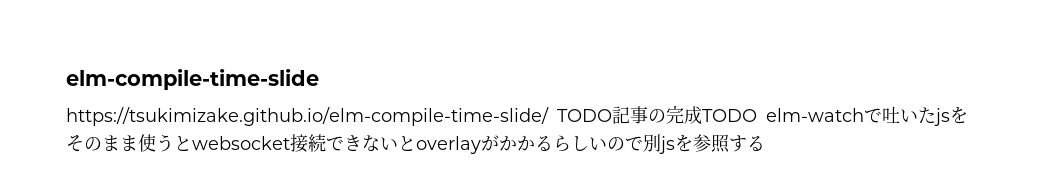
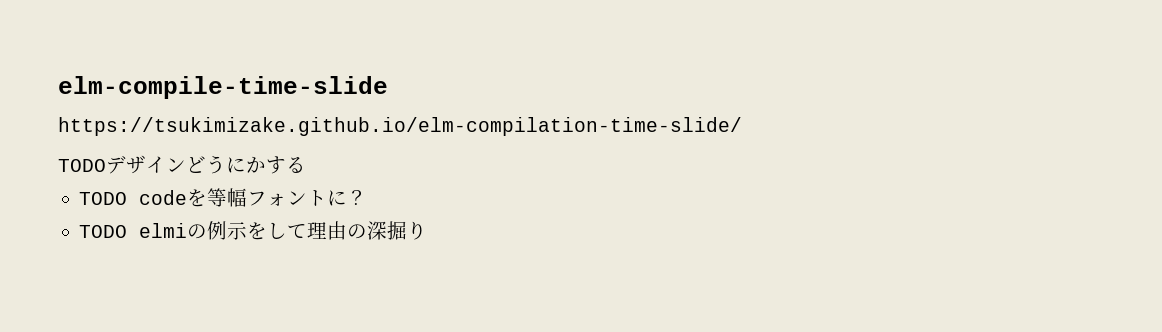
- https://tsukimizake.github.io/elm-compile-time-slide/ TODO記事の完成TODO elm-watchで吐いたjsをそのまま使うとwebsocket接続できないとoverlayがかかるらしいので別jsを参照する
+ https://tsukimizake.github.io/elm-compilation-time-slide/
+ TODOデザインどうにかする
+ TODO codeを等幅フォントに？
+ TODO elmiの例示をして理由の深掘り

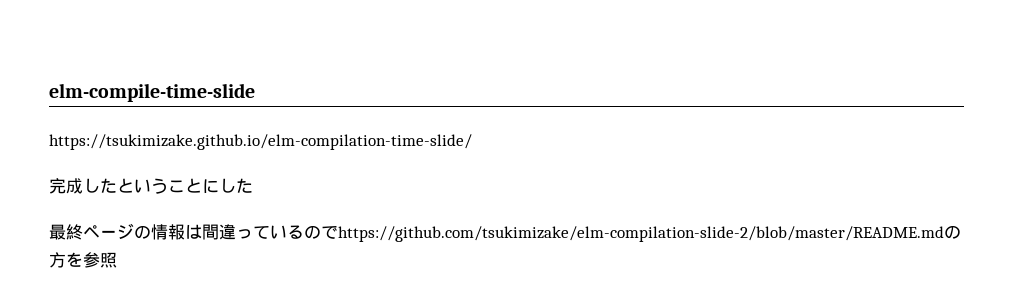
- TODOデザインどうにかする
- TODO codeを等幅フォントに？
- TODO elmiの例示をして理由の深掘り
+ 完成したということにした
+ 最終ページの情報は間違っているのでhttps://github.com/tsukimizake/elm-compilation-slide-2/blob/master/README.mdの方を参照

